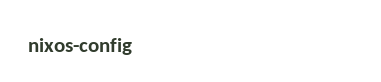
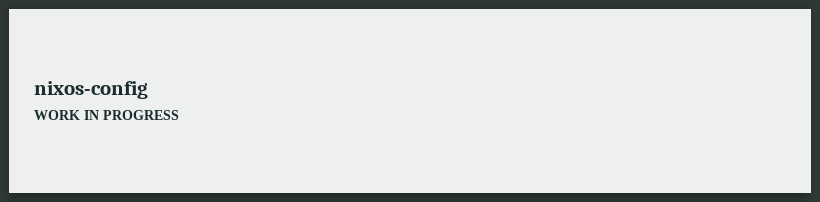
+ WORK IN PROGRESS

